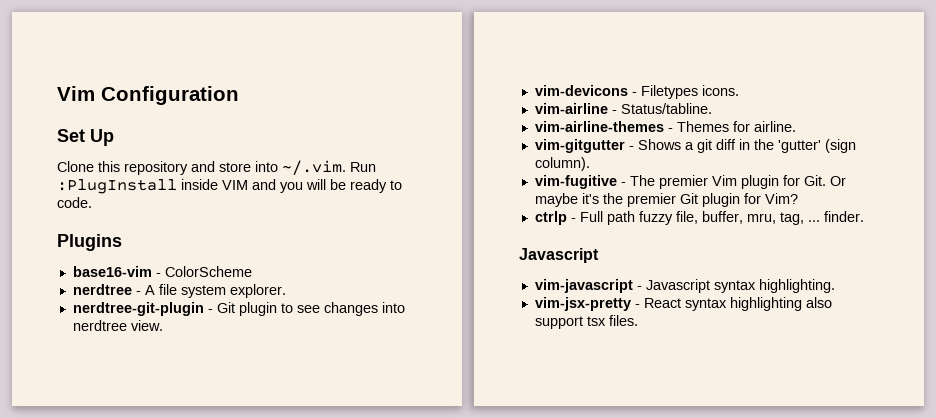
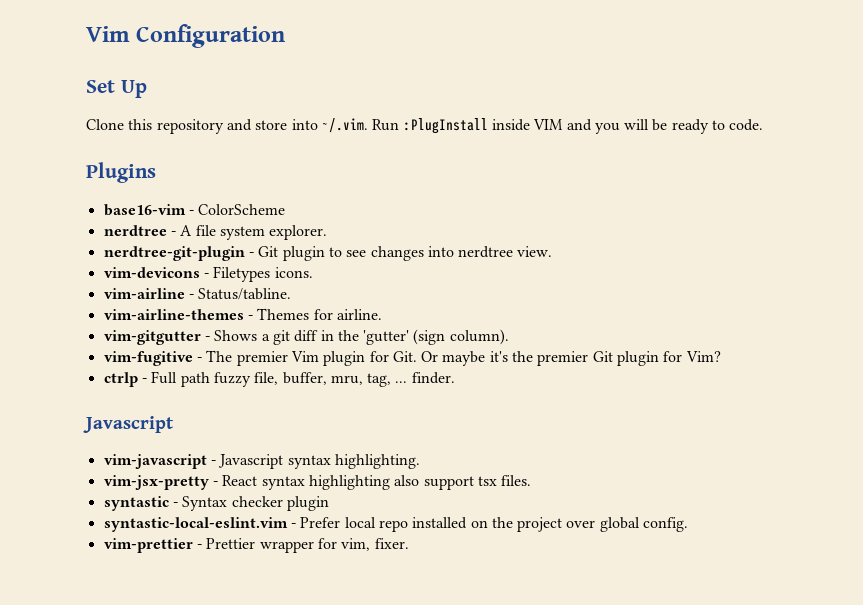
+ syntastic - Syntax checker plugin
+ syntastic-local-eslint.vim - Prefer local repo installed on the project over global config.
+ vim-prettier - Prettier wrapper for vim, fixer.

